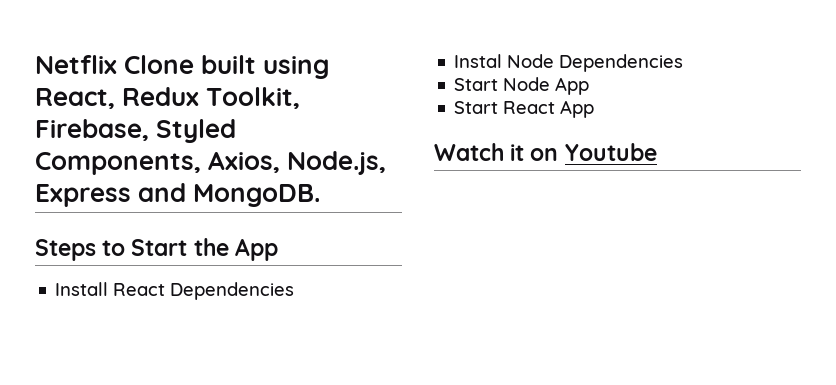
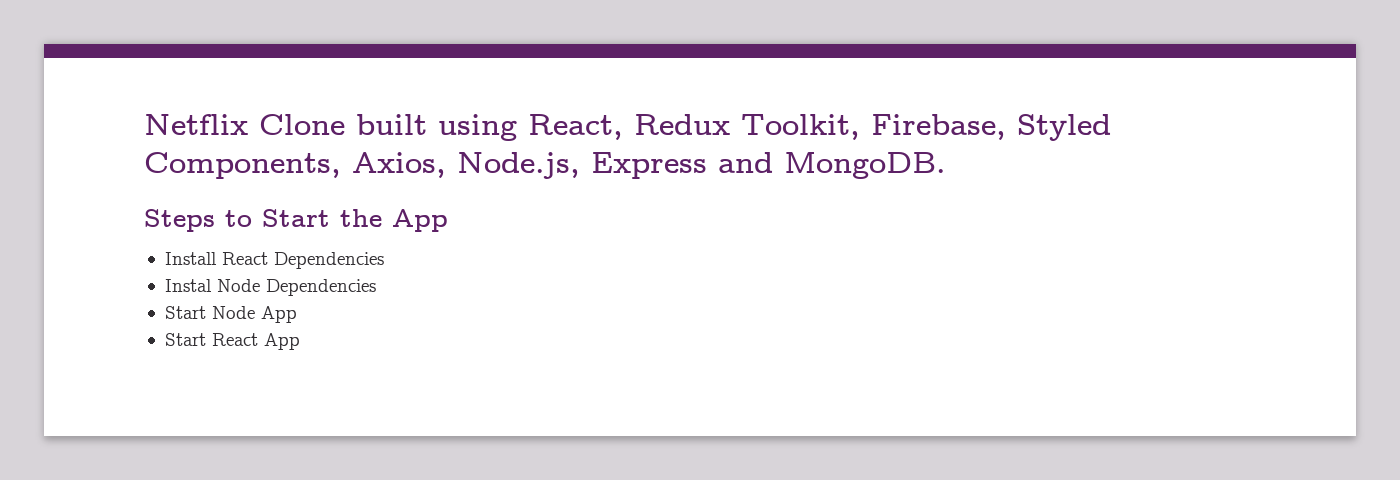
- Watch it on Youtube

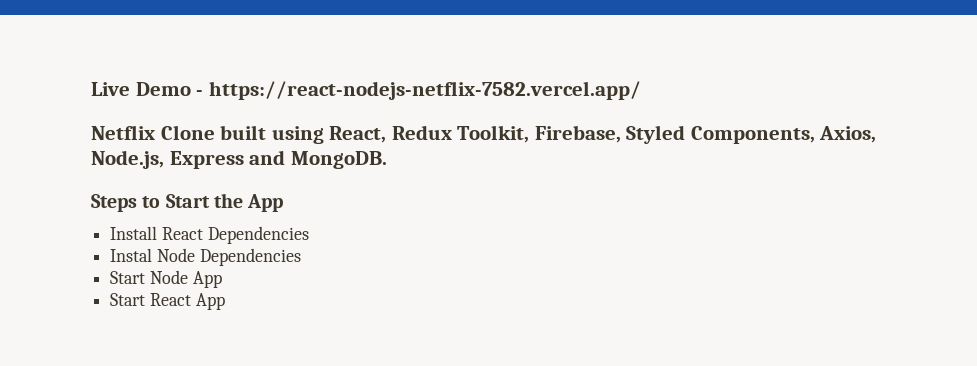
+ Live Demo - https://react-nodejs-netflix-7582.vercel.app/

